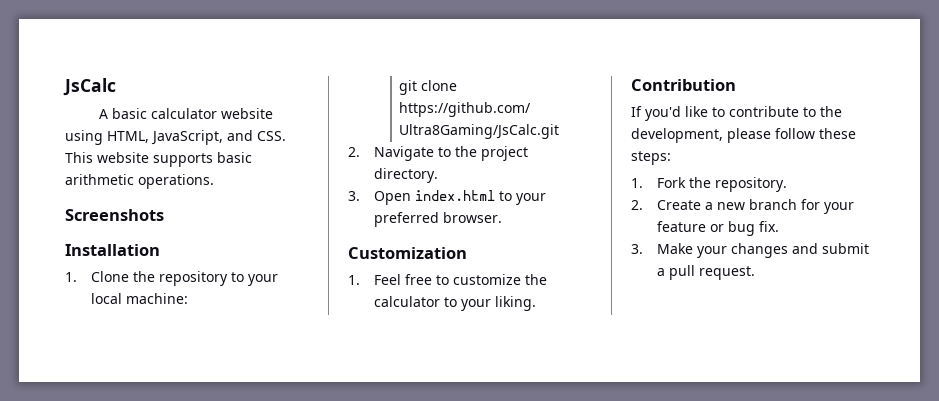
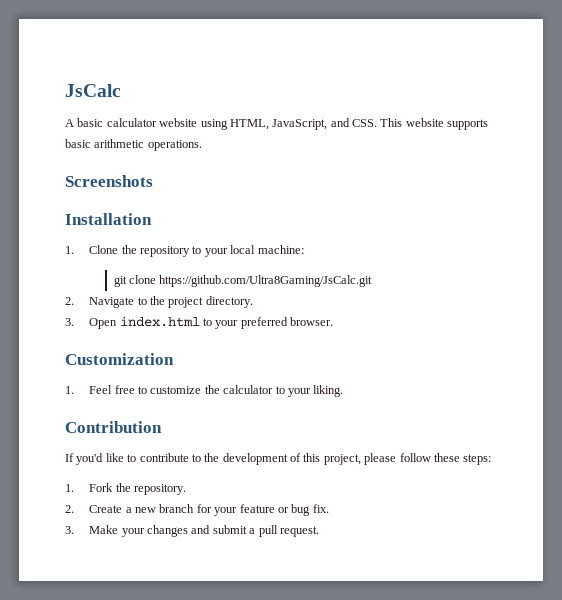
- If you'd like to contribute to the development, please follow these steps:
+ If you'd like to contribute to the development of this project, please follow these steps:

